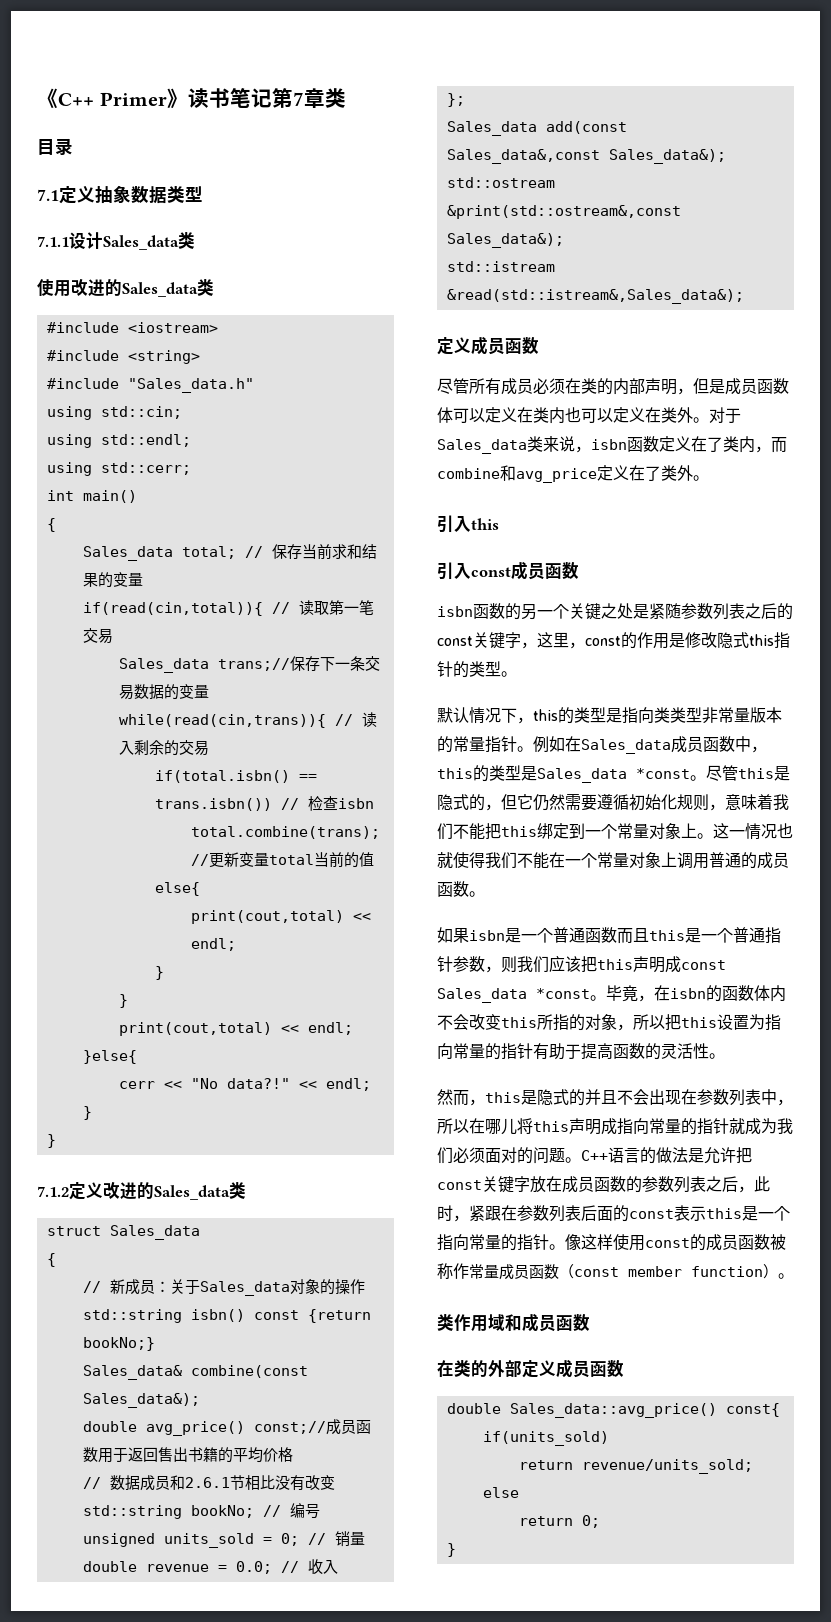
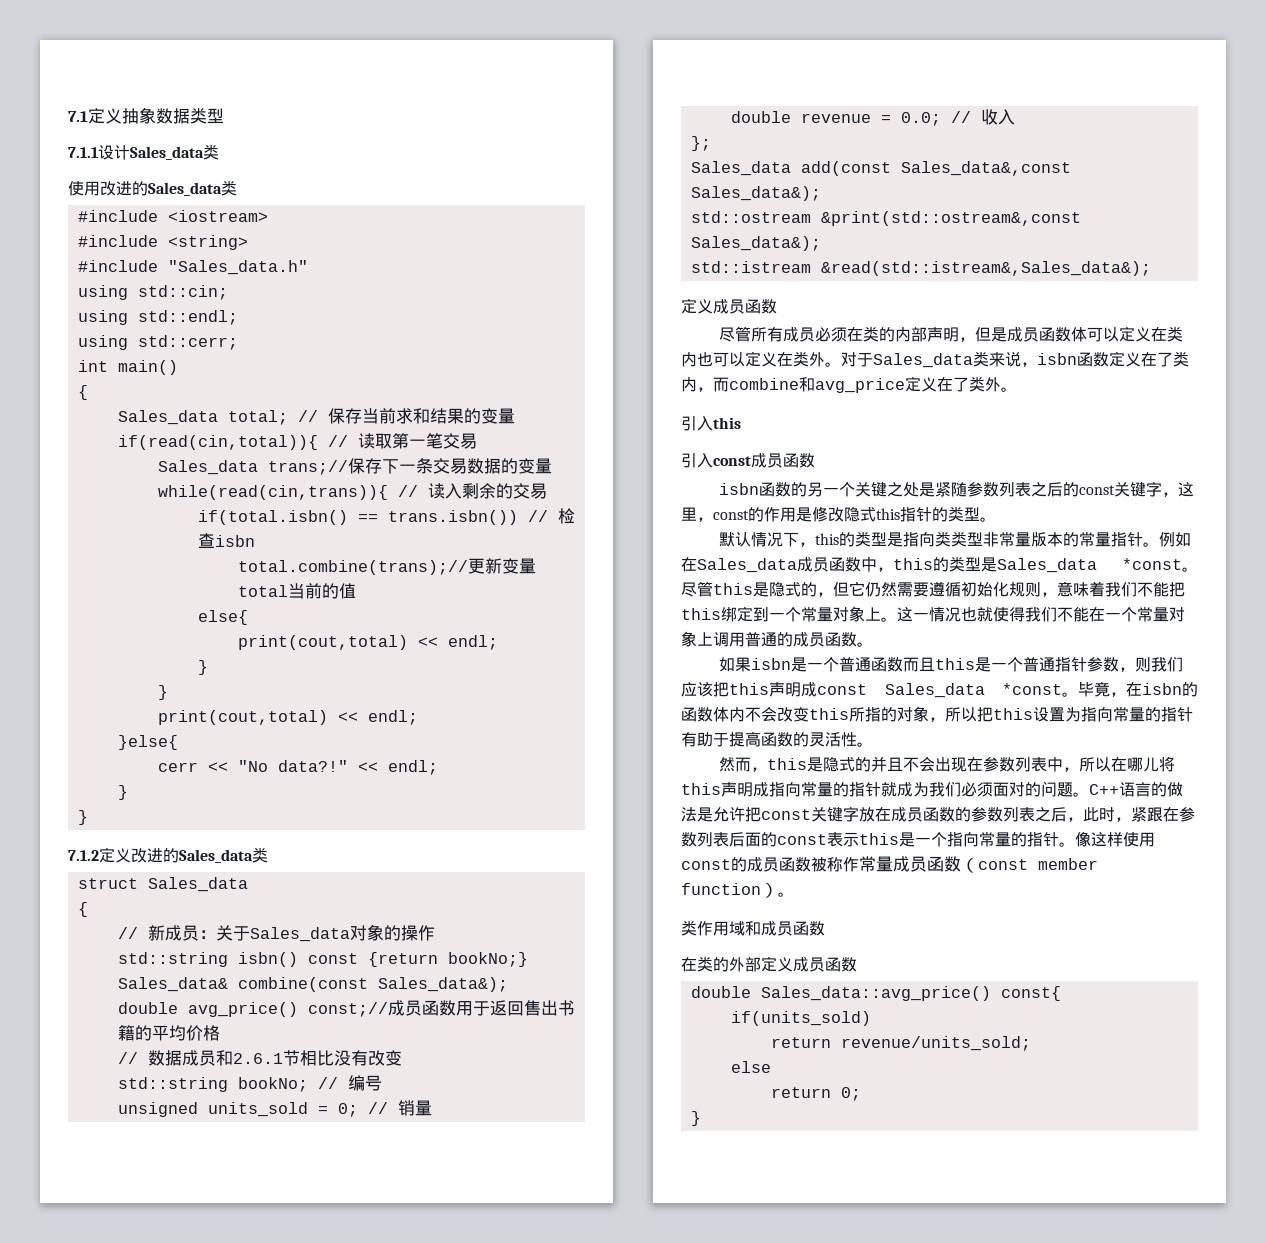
- 《C++ Primer》读书笔记第7章类
- 目录

